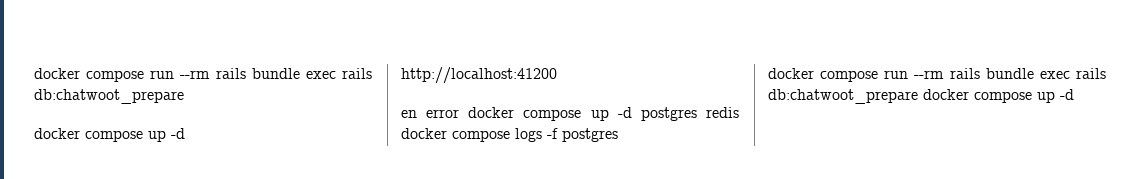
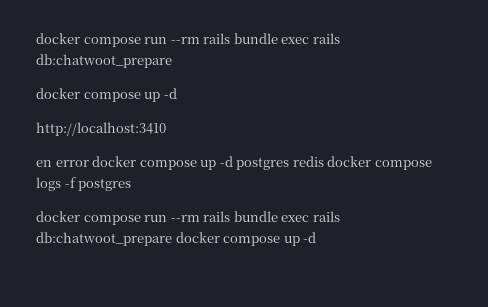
- http://localhost:41200
+ http://localhost:3410

